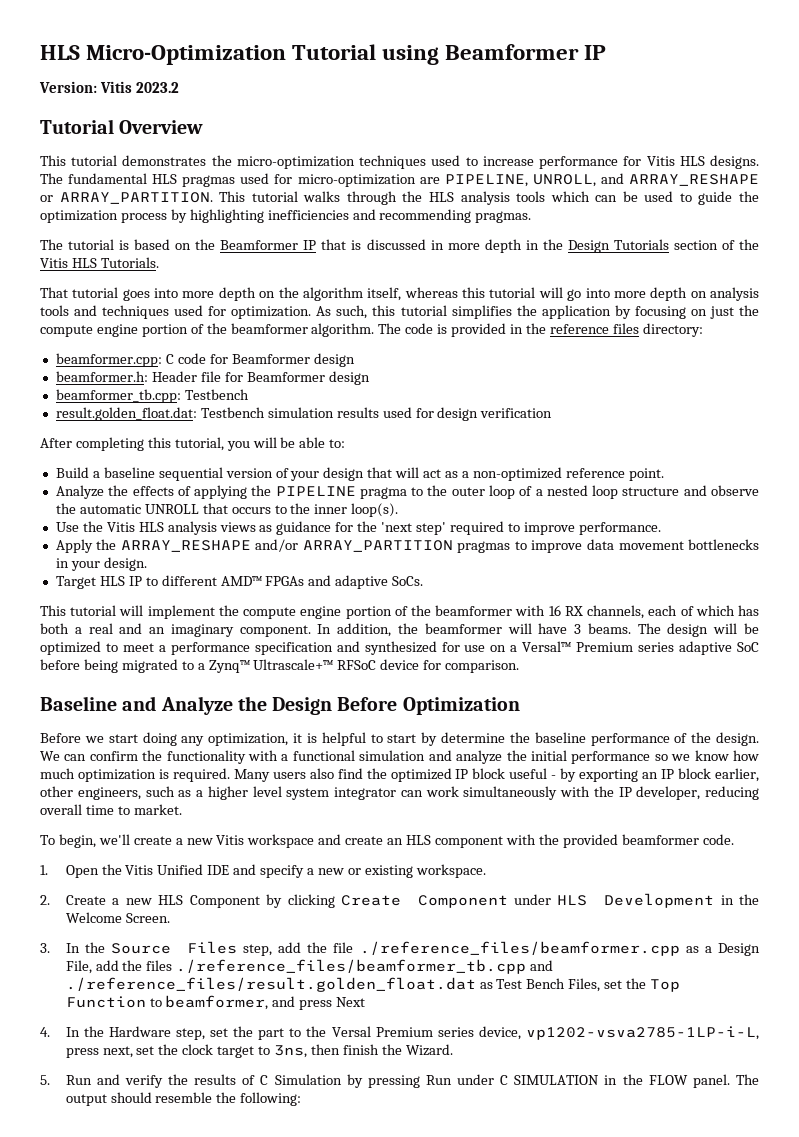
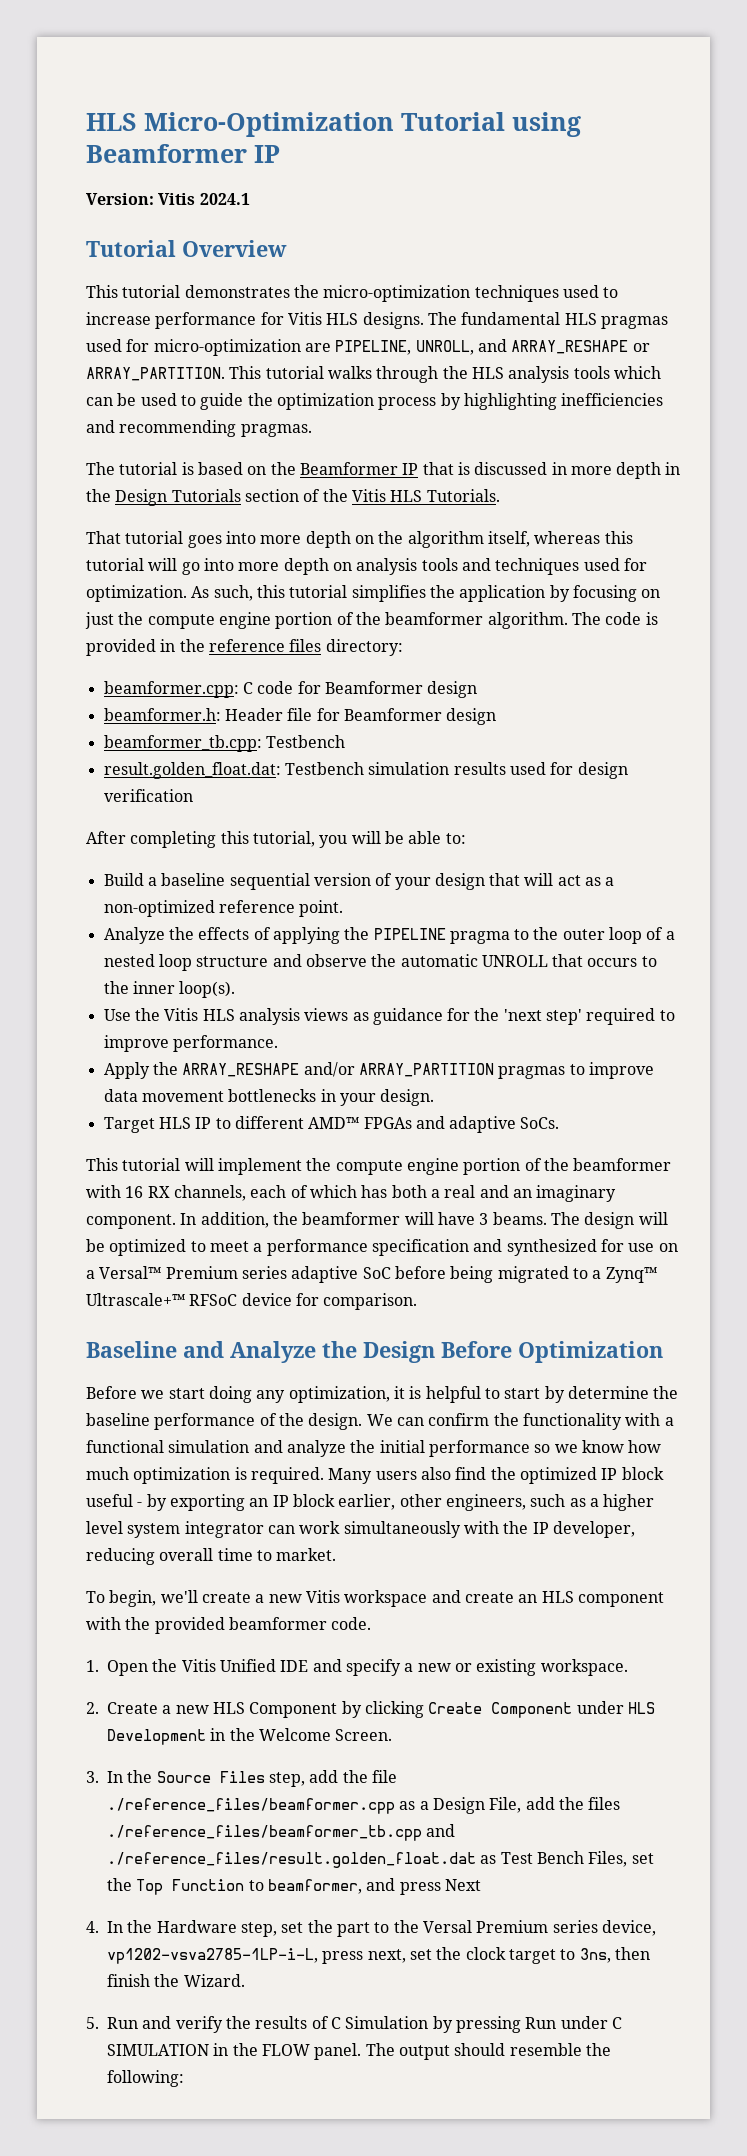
- Version: Vitis 2023.2
+ Version: Vitis 2024.1

